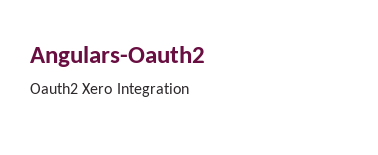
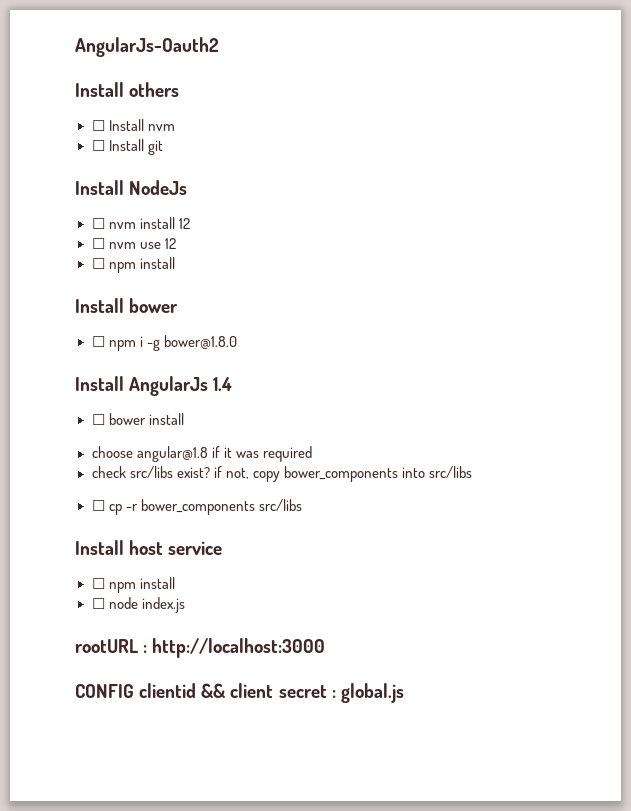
- Angulars-Oauth2
- Oauth2 Xero Integration
+ AngularJs-Oauth2
+ Install others
+ ☐ Install nvm
+ ☐ Install git
+ Install NodeJs
+ ☐ nvm install 12
+ ☐ nvm use 12
+ ☐ npm install
+ Install bower
+ ☐ npm i -g bower@1.8.0
+ Install AngularJs 1.4
+ ☐ bower install
+ choose angular@1.8 if it was required
+ check src/libs exist? if not, copy bower_components into src/libs
+ ☐ cp -r bower_components src/libs
+ Install host service
+ ☐ npm install
+ ☐ node index.js
+ rootURL : http://localhost:3000
+ CONFIG clientid && client secret : global.js

